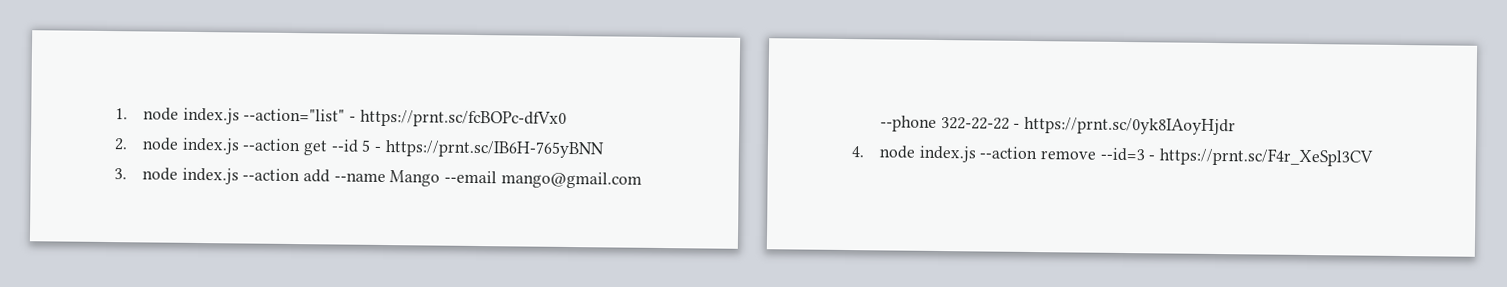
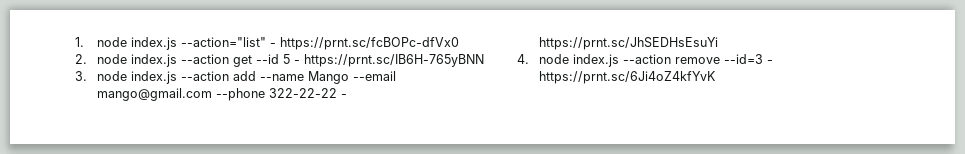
- 3. node index.js --action add --name Mango --email mango@gmail.com --phone 322-22-22 - https://prnt.sc/0yk8IAoyHjdr
+ 3. node index.js --action add --name Mango --email mango@gmail.com --phone 322-22-22 - https://prnt.sc/JhSEDHsEsuYi
- 4. node index.js --action remove --id=3 - https://prnt.sc/F4r_XeSpl3CV
+ 4. node index.js --action remove --id=3 - https://prnt.sc/6Ji4oZ4kfYvK

